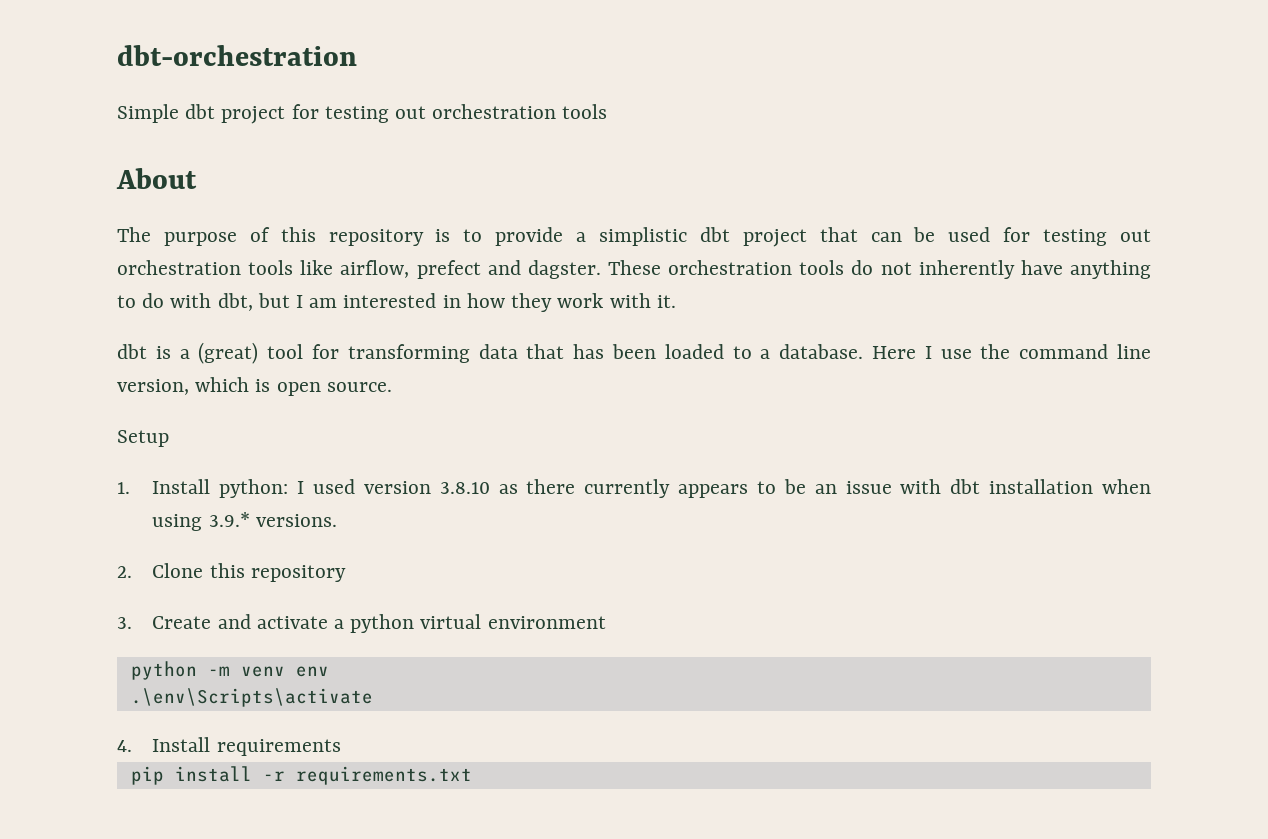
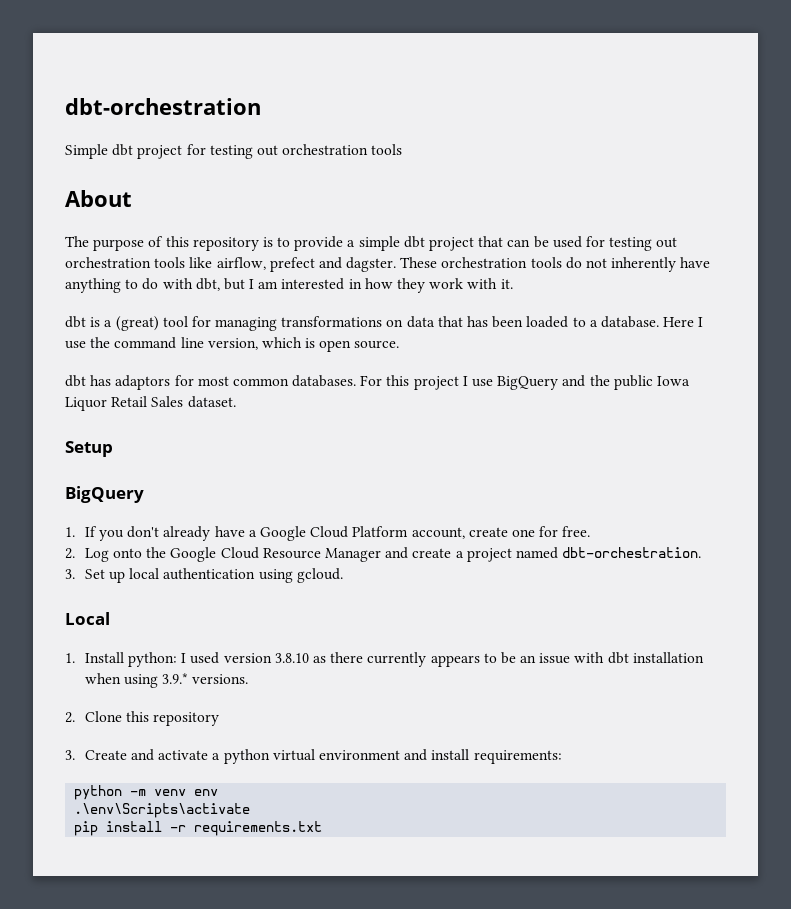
- The purpose of this repository is to provide a simplistic dbt project that can be used for testing out orchestration tools like airflow, prefect and dagster.
+ The purpose of this repository is to provide a simple dbt project that can be used for testing out orchestration tools like airflow, prefect and dagster.
- dbt is a (great) tool for transforming data that has been loaded to a database.
+ dbt is a (great) tool for managing transformations on data that has been loaded to a database.
+ dbt has adaptors for most common databases. For this project I use BigQuery and the public Iowa Liquor Retail Sales dataset.
  Setup
+ BigQuery
+ 1. If you don't already have a Google Cloud Platform account, create one for free.
+ 2. Log onto the Google Cloud Resource Manager and create a project named dbt-orchestration.
+ 3. Set up local authentication using gcloud.
+ Local
- 3. Create and activate a python virtual environment
+ 3. Create and activate a python virtual environment and install requirements:
- 4. Install requirements

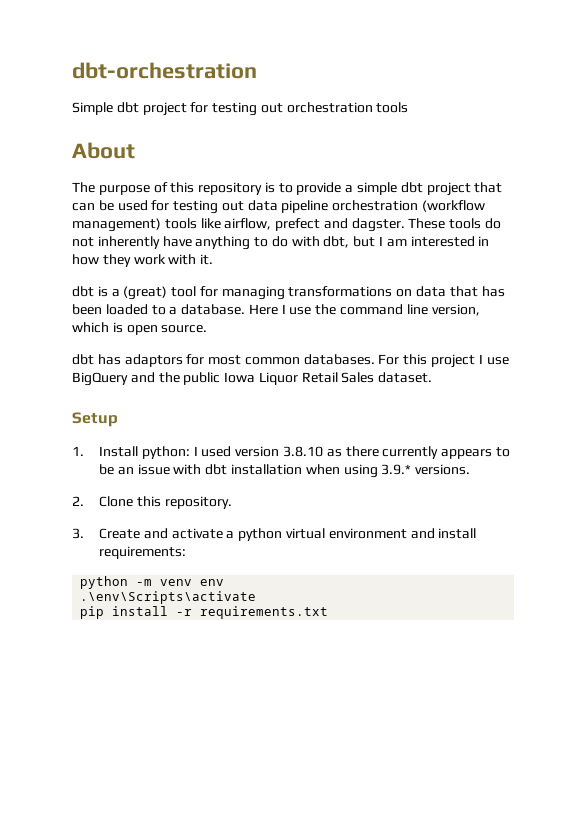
- The purpose of this repository is to provide a simple dbt project that can be used for testing out orchestration tools like airflow, prefect and dagster.
+ The purpose of this repository is to provide a simple dbt project that can be used for testing out data pipeline orchestration (workflow management) tools like airflow, prefect and dagster.
- These orchestration tools do not inherently have anything to do with dbt, but I am interested in how they work with it.
+ These tools do not inherently have anything to do with dbt, but I am interested in how they work with it.
  Setup
- BigQuery
- 1. If you don't already have a Google Cloud Platform account, create one for free.
- 2. Log onto the Google Cloud Resource Manager and create a project named dbt-orchestration.
- 3. Set up local authentication using gcloud.
- Local
- 2. Clone this repository
+ 2. Clone this repository.

